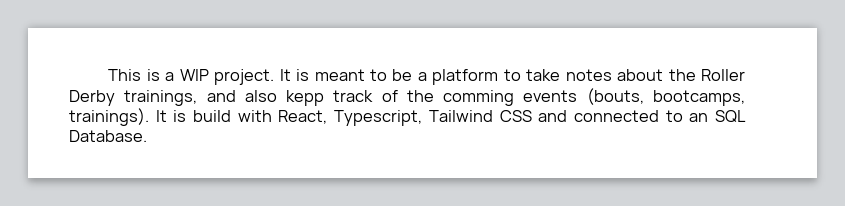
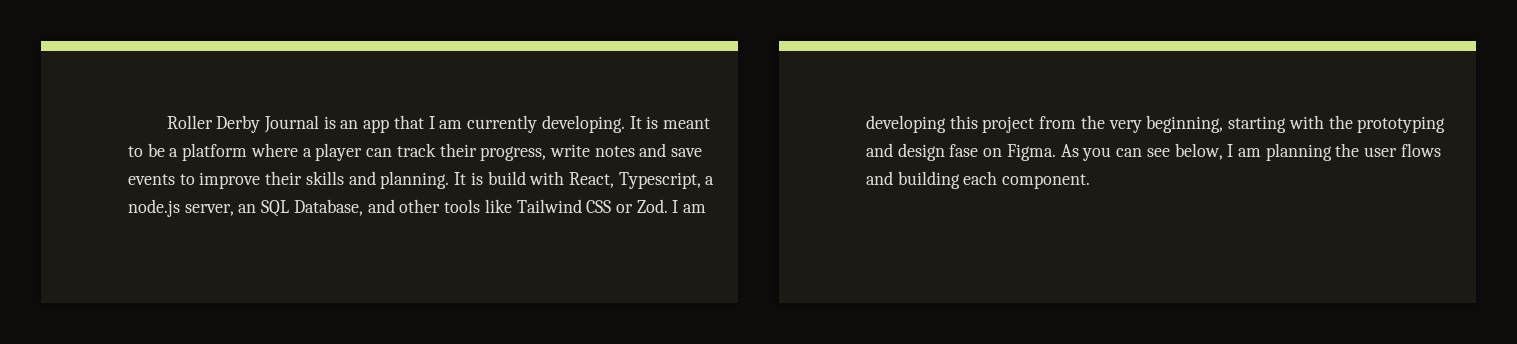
- This is a WIP project.
+ Roller Derby Journal is an app that I am currently developing.
- It is meant to be a platform to take notes about the Roller Derby trainings, and also kepp track of the comming events (bouts, bootcamps, trainings).
+ It is meant to be a platform where a player can track their progress, write notes and save events to improve their skills and planning.
- It is build with React, Typescript, Tailwind CSS and connected to an SQL Database.
+ It is build with React, Typescript, a node.js server, an SQL Database, and other tools like Tailwind CSS or Zod. I am developing this project from the very beginning, starting with the prototyping and design fase on Figma. As you can see below, I am planning the user flows and building each component.

